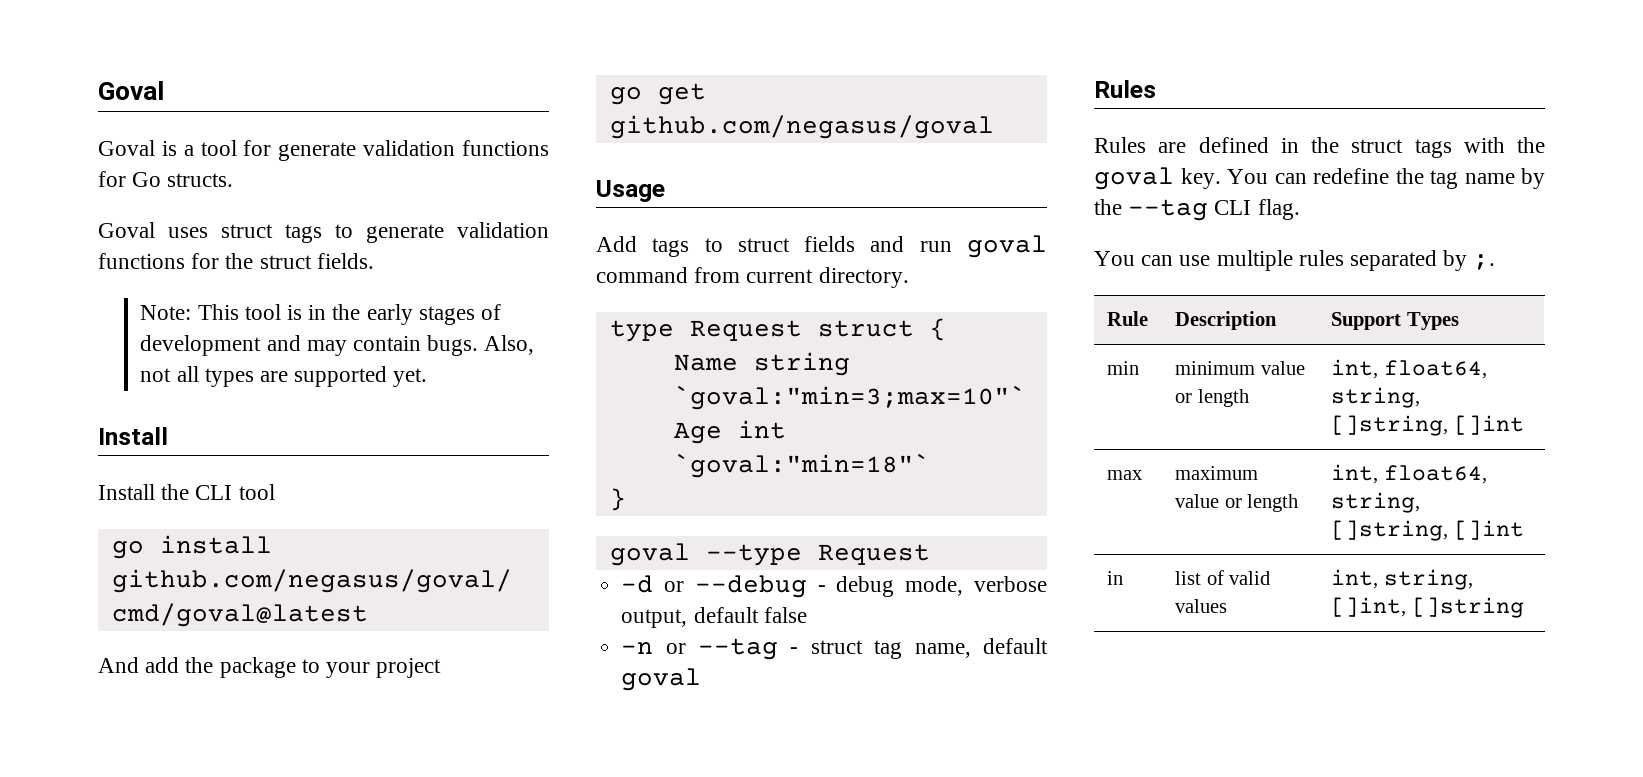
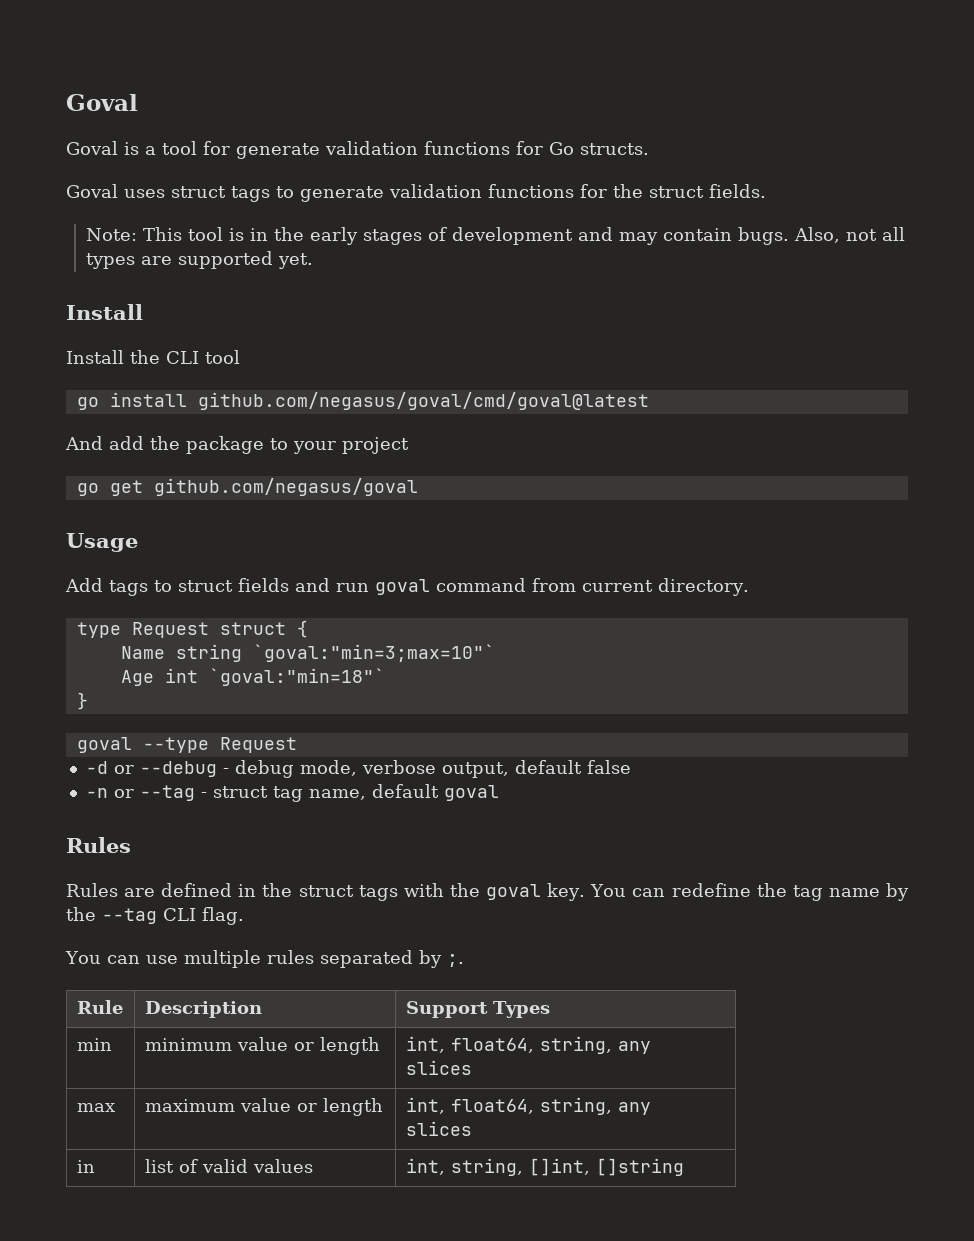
- min | minimum value or length | int, float64, string, []string, []int
+ min | minimum value or length | int, float64, string, any slices
- max | maximum value or length | int, float64, string, []string, []int
+ max | maximum value or length | int, float64, string, any slices

